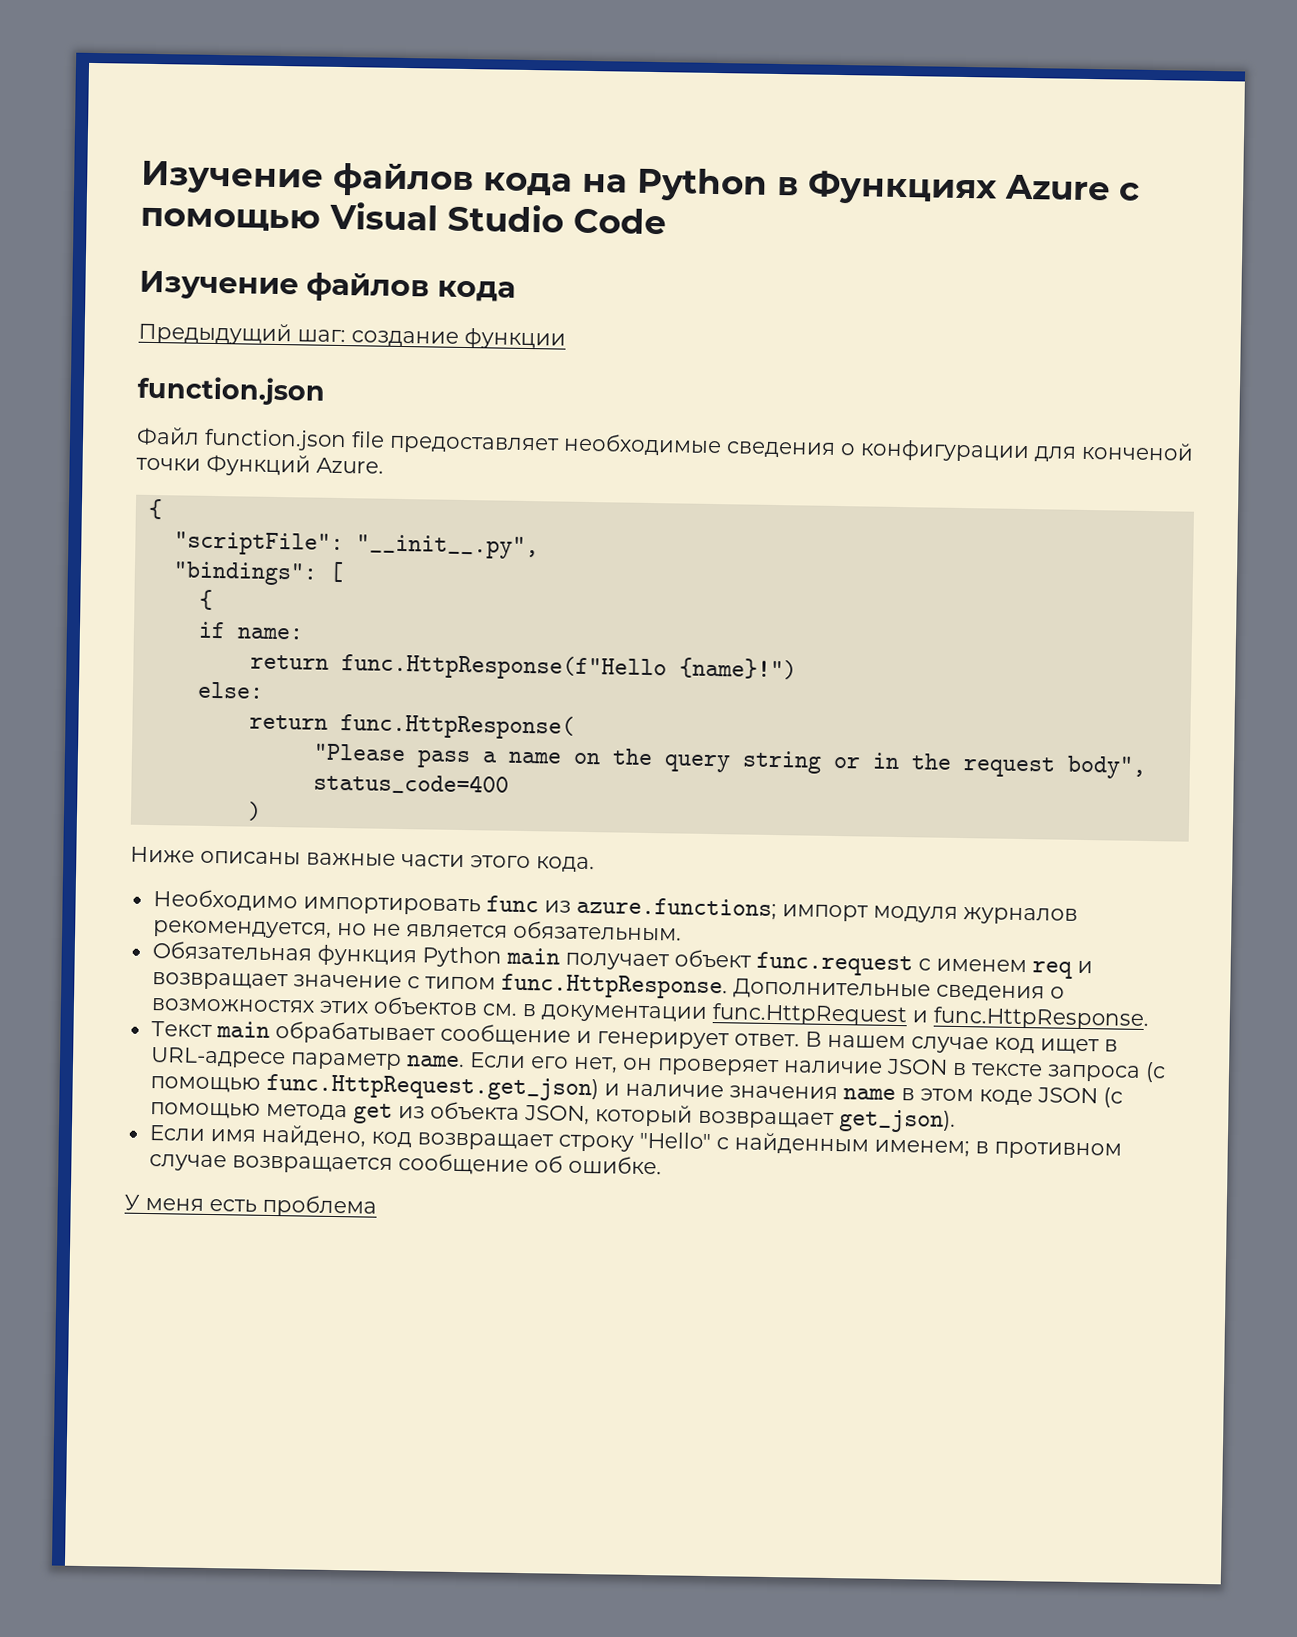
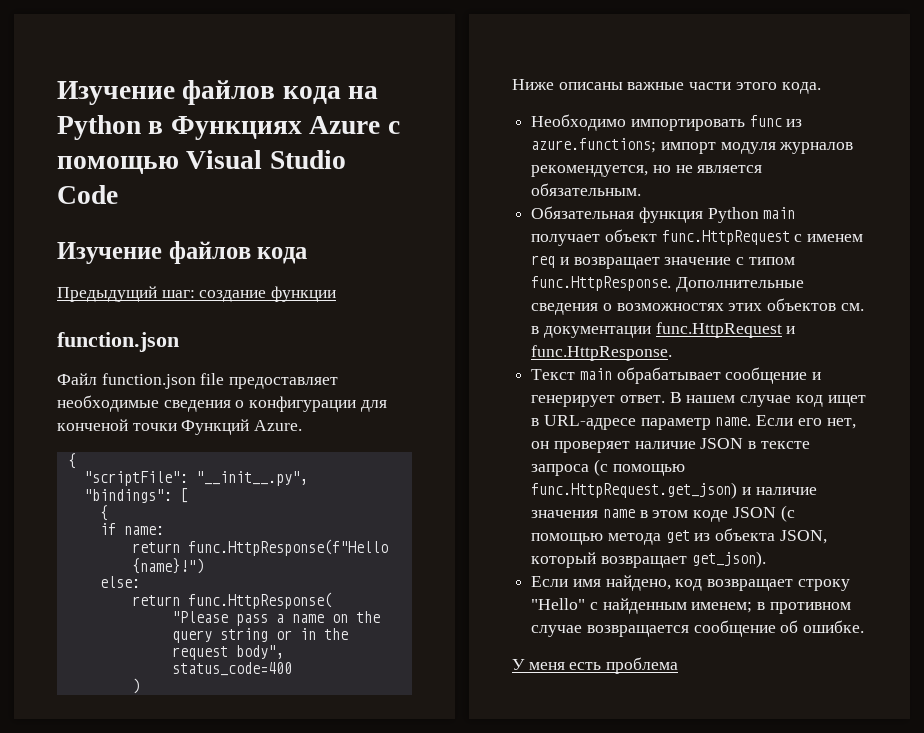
- Обязательная функция Python main получает объект func.request с именем req и возвращает значение с типом func.HttpResponse. Дополнительные сведения о возможностях этих объектов см. в документации func.HttpRequest и func.HttpResponse.
+ Обязательная функция Python main получает объект func.HttpRequest с именем req и возвращает значение с типом func.HttpResponse. Дополнительные сведения о возможностях этих объектов см. в документации func.HttpRequest и func.HttpResponse.

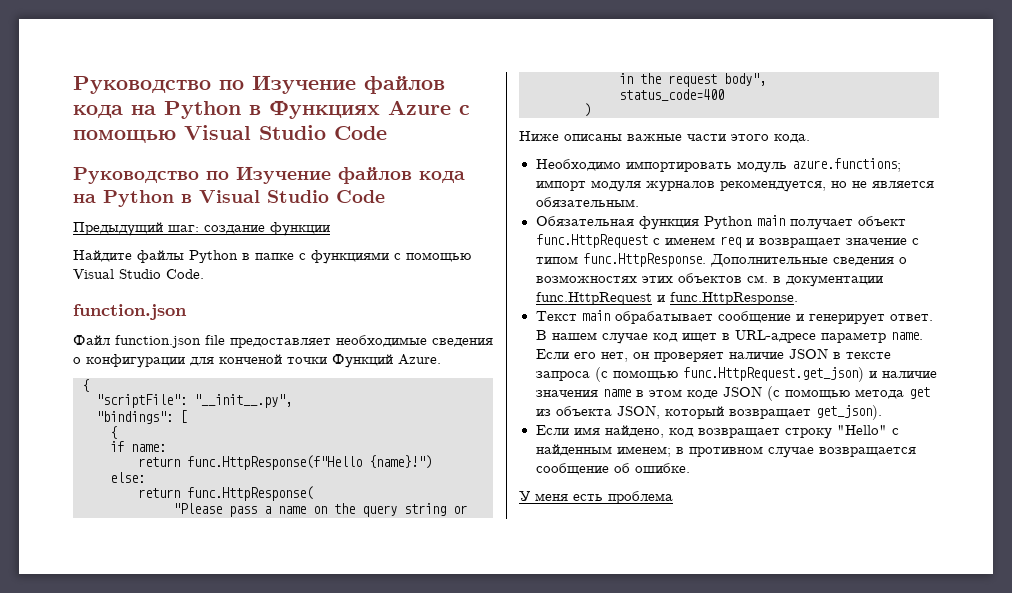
- Изучение файлов кода на Python в Функциях Azure с помощью Visual Studio Code
- Изучение файлов кода
+ Руководство по Изучение файлов кода на Python в Функциях Azure с помощью Visual Studio Code
+ Руководство по Изучение файлов кода на Python в Visual Studio Code
  Предыдущий шаг: создание функции
+ Найдите файлы Python в папке с функциями с помощью Visual Studio Code.
- Необходимо импортировать func из azure.functions; импорт модуля журналов рекомендуется, но не является обязательным.
+ Необходимо импортировать модуль azure.functions; импорт модуля журналов рекомендуется, но не является обязательным.

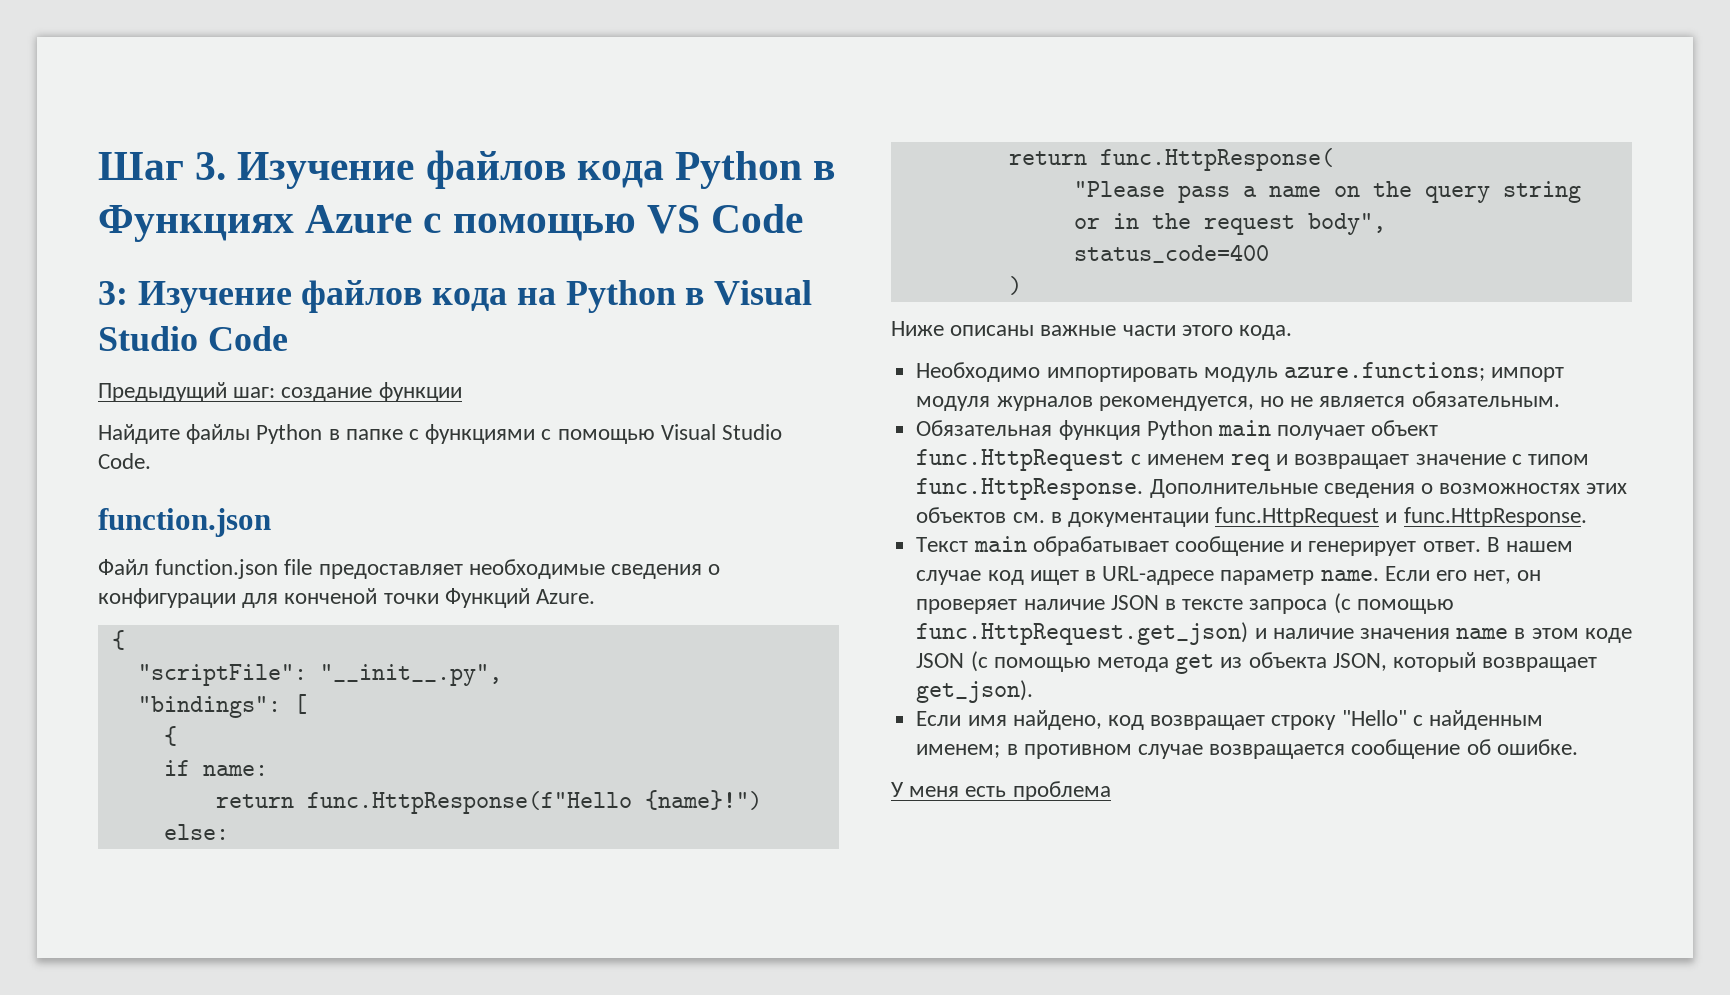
- Руководство по Изучение файлов кода на Python в Функциях Azure с помощью Visual Studio Code
- Руководство по Изучение файлов кода на Python в Visual Studio Code
+ Шаг 3. Изучение файлов кода Python в Функциях Azure с помощью VS Code
+ 3: Изучение файлов кода на Python в Visual Studio Code

